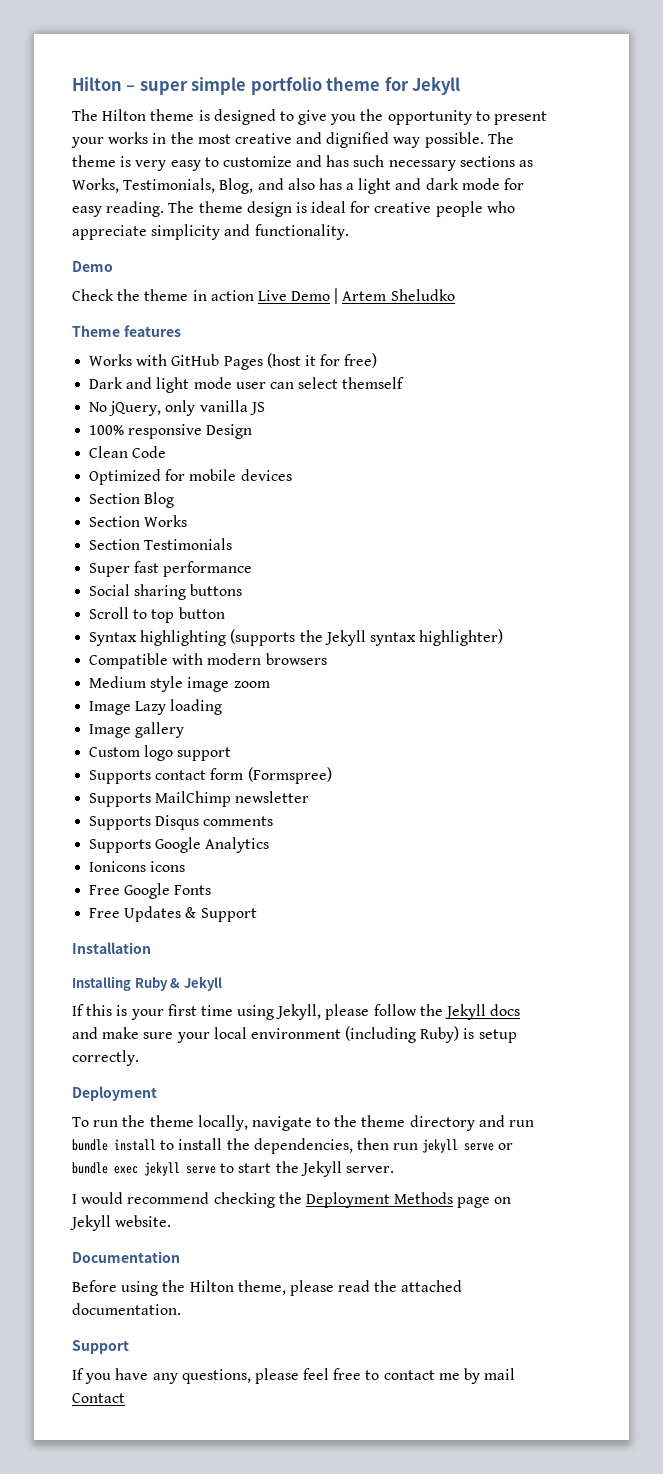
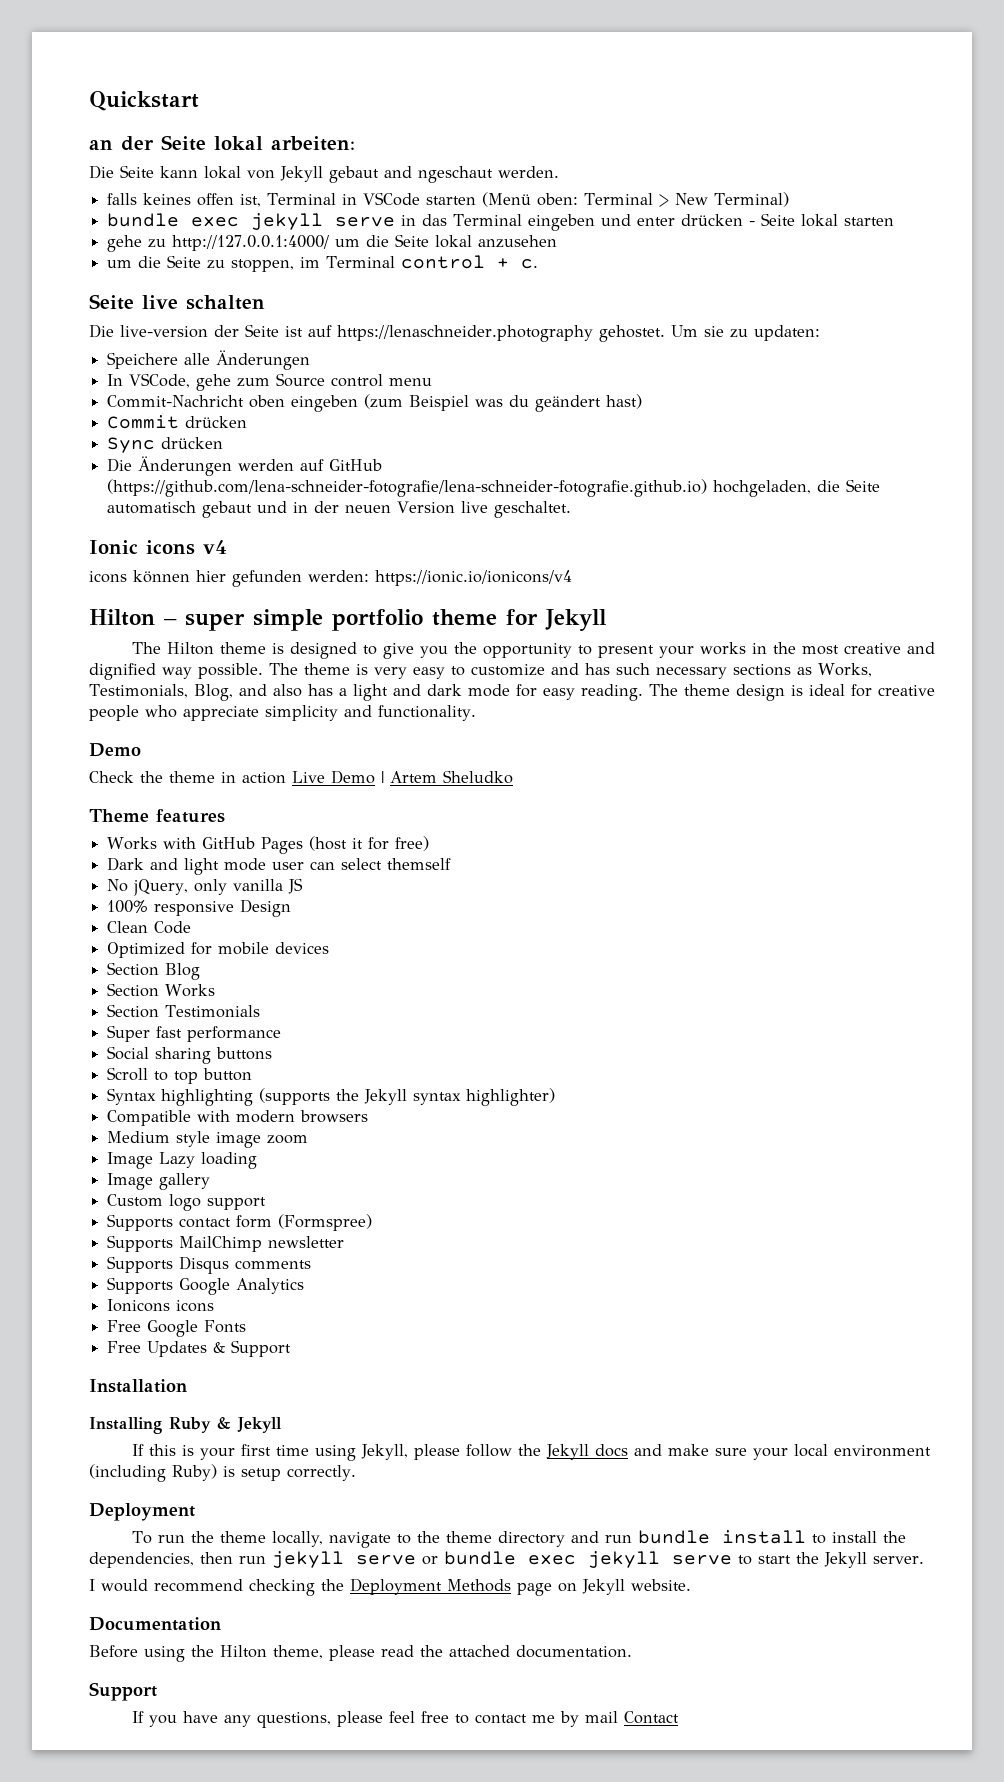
+ Quickstart
+ an der Seite lokal arbeiten:
+ Die Seite kann lokal von Jekyll gebaut and ngeschaut werden.
+ falls keines offen ist, Terminal in VSCode starten (Menü oben: Terminal > New Terminal)
+ bundle exec jekyll serve in das Terminal eingeben und enter drücken - Seite lokal starten
+ gehe zu http://127.0.0.1:4000/ um die Seite lokal anzusehen
+ um die Seite zu stoppen, im Terminal control + c.
+ Seite live schalten
+ Die live-version der Seite ist auf https://lenaschneider.photography gehostet. Um sie zu updaten:
+ Speichere alle Änderungen
+ In VSCode, gehe zum Source control menu
+ Commit-Nachricht oben eingeben (zum Beispiel was du geändert hast)
+ Commit drücken
+ Sync drücken
+ Die Änderungen werden auf GitHub (https://github.com/lena-schneider-fotografie/lena-schneider-fotografie.github.io) hochgeladen, die Seite automatisch gebaut und in der neuen Version live geschaltet.
+ Ionic icons v4
+ icons können hier gefunden werden: https://ionic.io/ionicons/v4

